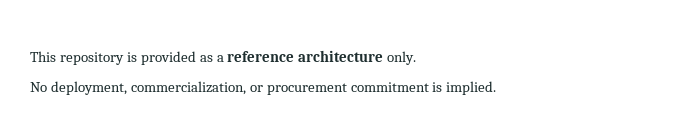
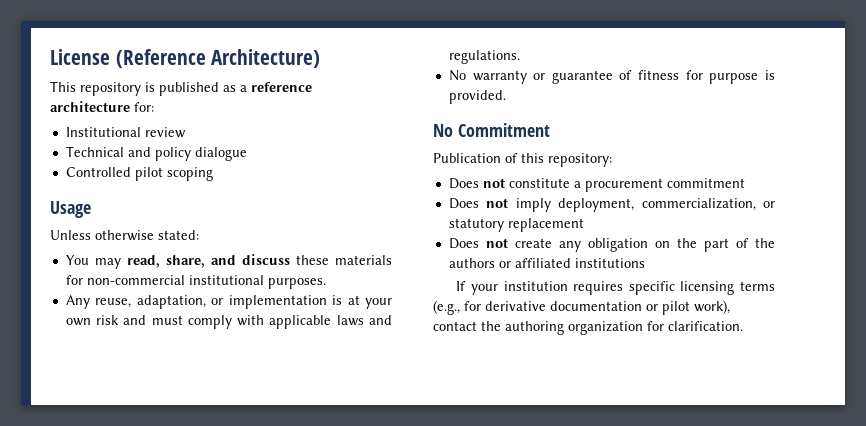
+ License (Reference Architecture)
- This repository is provided as a reference architecture only.
- No deployment, commercialization, or procurement commitment is implied.
+ This repository is published as a reference architecture for:
+ Institutional review
+ Technical and policy dialogue
+ Controlled pilot scoping
+ Usage
+ Unless otherwise stated:
+ You may read, share, and discuss these materials for non-commercial institutional purposes.
+ Any reuse, adaptation, or implementation is at your own risk and must comply with applicable laws and regulations.
+ No warranty or guarantee of fitness for purpose is provided.
+ No Commitment
+ Publication of this repository:
+ Does not constitute a procurement commitment
+ Does not imply deployment, commercialization, or statutory replacement
+ Does not create any obligation on the part of the authors or affiliated institutions
+ If your institution requires specific licensing terms (e.g., for derivative documentation or pilot work), contact the authoring organization for clarification.

